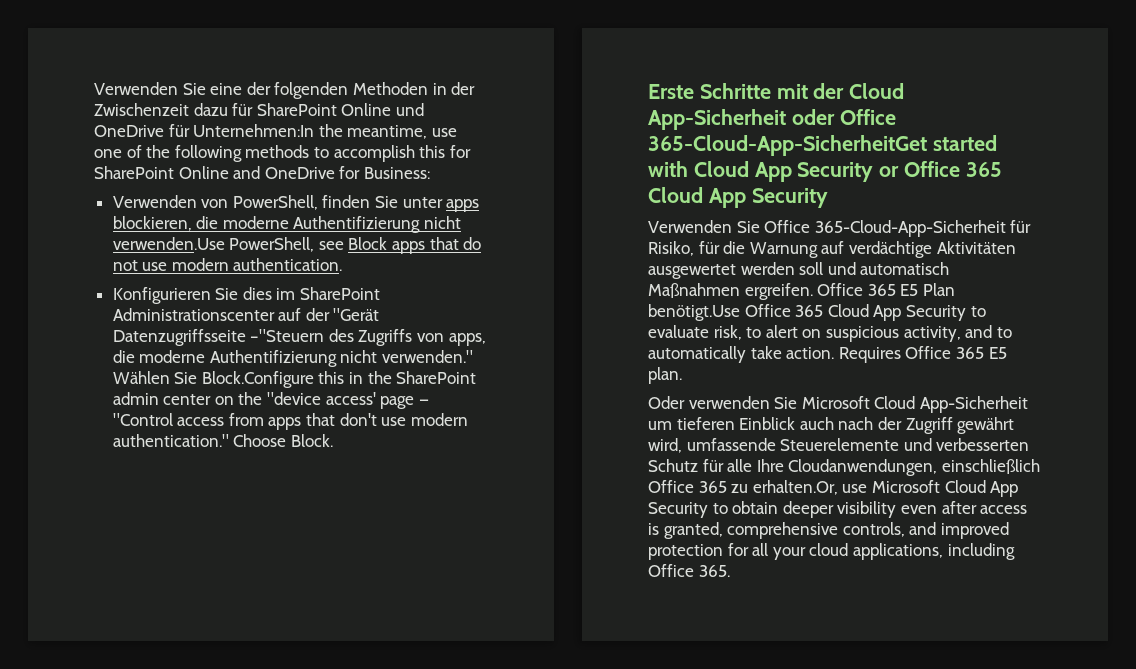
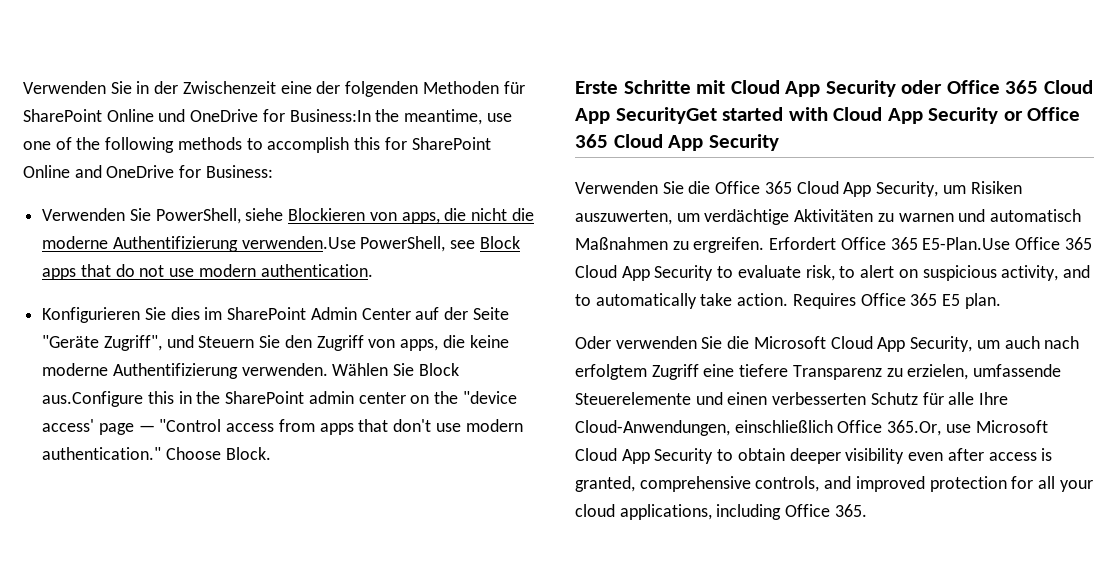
- Verwenden Sie eine der folgenden Methoden in der Zwischenzeit dazu für SharePoint Online und OneDrive für Unternehmen:In the meantime, use one of the following methods to accomplish this for SharePoint Online and OneDrive for Business:
+ Verwenden Sie in der Zwischenzeit eine der folgenden Methoden für SharePoint Online und OneDrive for Business:In the meantime, use one of the following methods to accomplish this for SharePoint Online and OneDrive for Business:
- Verwenden von PowerShell, finden Sie unter apps blockieren, die moderne Authentifizierung nicht verwenden.Use PowerShell, see Block apps that do not use modern authentication.
+ Verwenden Sie PowerShell, siehe Blockieren von apps, die nicht die moderne Authentifizierung verwenden.Use PowerShell, see Block apps that do not use modern authentication.
- Konfigurieren Sie dies im SharePoint Administrationscenter auf der "Gerät Datenzugriffsseite –"Steuern des Zugriffs von apps, die moderne Authentifizierung nicht verwenden." Wählen Sie Block.Configure this in the SharePoint admin center on the "device access' page — "Control access from apps that don't use modern authentication."
+ Konfigurieren Sie dies im SharePoint Admin Center auf der Seite "Geräte Zugriff", und Steuern Sie den Zugriff von apps, die keine moderne Authentifizierung verwenden. Wählen Sie Block aus.Configure this in the SharePoint admin center on the "device access' page — "Control access from apps that don't use modern authentication."
- Erste Schritte mit der Cloud App-Sicherheit oder Office 365-Cloud-App-SicherheitGet started with Cloud App Security or Office 365 Cloud App Security
+ Erste Schritte mit Cloud App Security oder Office 365 Cloud App SecurityGet started with Cloud App Security or Office 365 Cloud App Security
- Verwenden Sie Office 365-Cloud-App-Sicherheit für Risiko, für die Warnung auf verdächtige Aktivitäten ausgewertet werden soll und automatisch Maßnahmen ergreifen. Office 365 E5 Plan benötigt.Use Office 365 Cloud App Security to evaluate risk, to alert on suspicious activity, and to automatically take action.
+ Verwenden Sie die Office 365 Cloud App Security, um Risiken auszuwerten, um verdächtige Aktivitäten zu warnen und automatisch Maßnahmen zu ergreifen. Erfordert Office 365 E5-Plan.Use Office 365 Cloud App Security to evaluate risk, to alert on suspicious activity, and to automatically take action.
- Oder verwenden Sie Microsoft Cloud App-Sicherheit um tieferen Einblick auch nach der Zugriff gewährt wird, umfassende Steuerelemente und verbesserten Schutz für alle Ihre Cloudanwendungen, einschließlich Office 365 zu erhalten.Or, use Microsoft Cloud App Security to obtain deeper visibility even after access is granted, comprehensive controls, and improved protection for all your cloud applications, including Office 365.
+ Oder verwenden Sie die Microsoft Cloud App Security, um auch nach erfolgtem Zugriff eine tiefere Transparenz zu erzielen, umfassende Steuerelemente und einen verbesserten Schutz für alle Ihre Cloud-Anwendungen, einschließlich Office 365.Or, use Microsoft Cloud App Security to obtain deeper visibility even after access is granted, comprehensive controls, and improved protection for all your cloud applications, including Office 365.

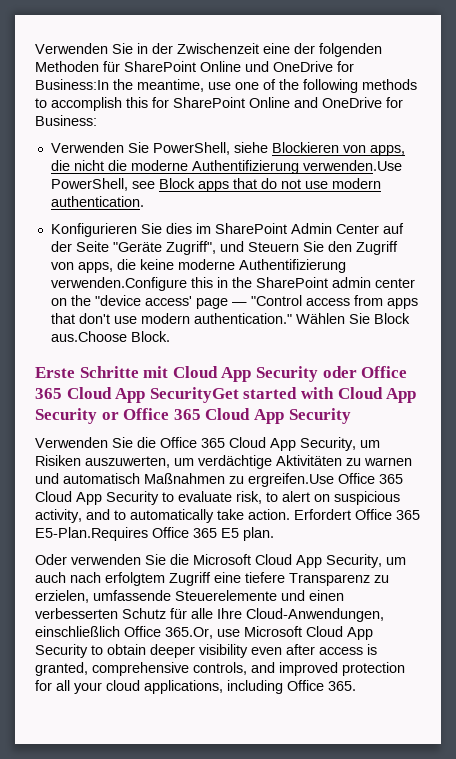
- Konfigurieren Sie dies im SharePoint Admin Center auf der Seite "Geräte Zugriff", und Steuern Sie den Zugriff von apps, die keine moderne Authentifizierung verwenden. Wählen Sie Block aus.Configure this in the SharePoint admin center on the "device access' page — "Control access from apps that don't use modern authentication."
+ Konfigurieren Sie dies im SharePoint Admin Center auf der Seite "Geräte Zugriff", und Steuern Sie den Zugriff von apps, die keine moderne Authentifizierung verwenden.Configure this in the SharePoint admin center on the "device access' page — "Control access from apps that don't use modern authentication."
- Choose Block.
+ Wählen Sie Block aus.Choose Block.
- Verwenden Sie die Office 365 Cloud App Security, um Risiken auszuwerten, um verdächtige Aktivitäten zu warnen und automatisch Maßnahmen zu ergreifen. Erfordert Office 365 E5-Plan.Use Office 365 Cloud App Security to evaluate risk, to alert on suspicious activity, and to automatically take action.
+ Verwenden Sie die Office 365 Cloud App Security, um Risiken auszuwerten, um verdächtige Aktivitäten zu warnen und automatisch Maßnahmen zu ergreifen.Use Office 365 Cloud App Security to evaluate risk, to alert on suspicious activity, and to automatically take action.
- Requires Office 365 E5 plan.
+ Erfordert Office 365 E5-Plan.Requires Office 365 E5 plan.

